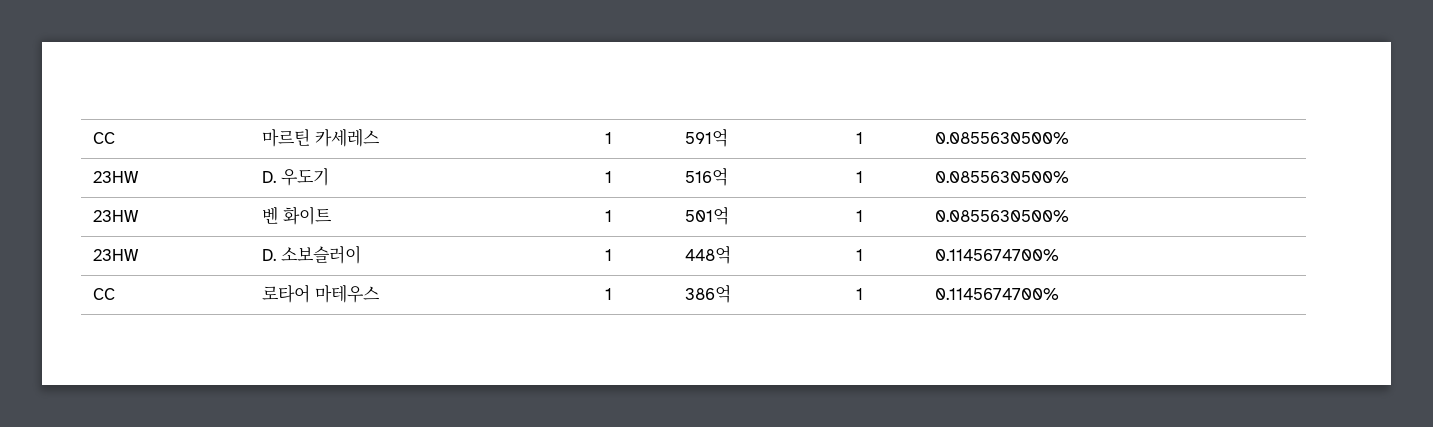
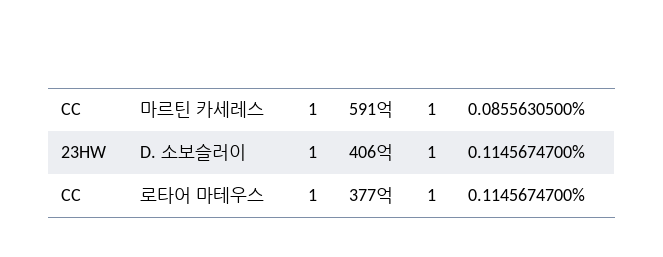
- 23HW | D. 우도기 | 1 | 516억 | 1 | 0.0855630500%
- 23HW | 벤 화이트 | 1 | 501억 | 1 | 0.0855630500%
- 23HW | D. 소보슬러이 | 1 | 448억 | 1 | 0.1145674700%
+ 23HW | D. 소보슬러이 | 1 | 406억 | 1 | 0.1145674700%
- CC | 로타어 마테우스 | 1 | 386억 | 1 | 0.1145674700%
+ CC | 로타어 마테우스 | 1 | 377억 | 1 | 0.1145674700%

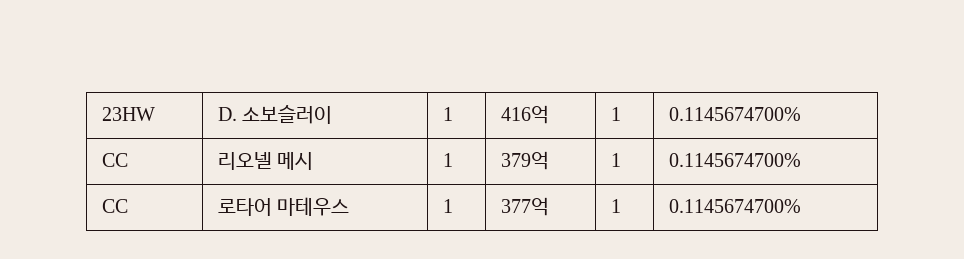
- CC | 마르틴 카세레스 | 1 | 591억 | 1 | 0.0855630500%
- 23HW | D. 소보슬러이 | 1 | 406억 | 1 | 0.1145674700%
+ 23HW | D. 소보슬러이 | 1 | 416억 | 1 | 0.1145674700%
+ CC | 리오넬 메시 | 1 | 379억 | 1 | 0.1145674700%

